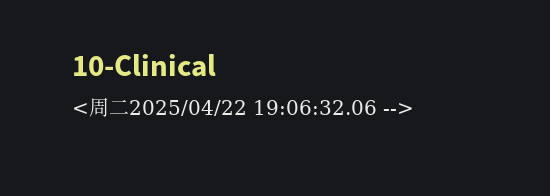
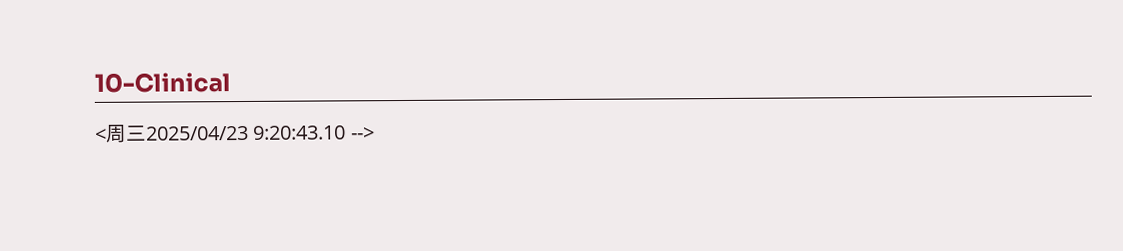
- <周二2025/04/22 19:06:32.06 -->
+ <周三2025/04/23 9:20:43.10 -->

